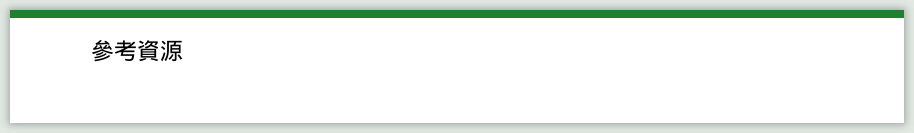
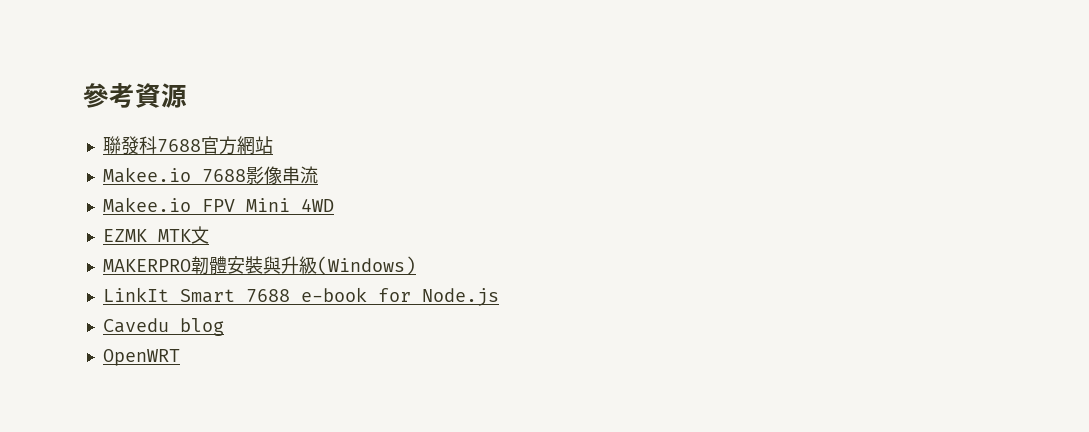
+ 聯發科7688官方網站
+ Makee.io 7688影像串流
+ Makee.io FPV Mini 4WD
+ EZMK MTK文
+ MAKERPRO韌體安裝與升級(Windows)
+ LinkIt Smart 7688 e-book for Node.js
+ Cavedu blog
+ OpenWRT

